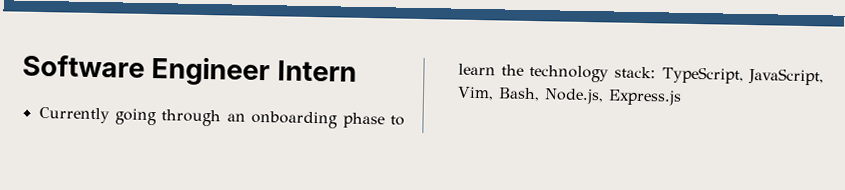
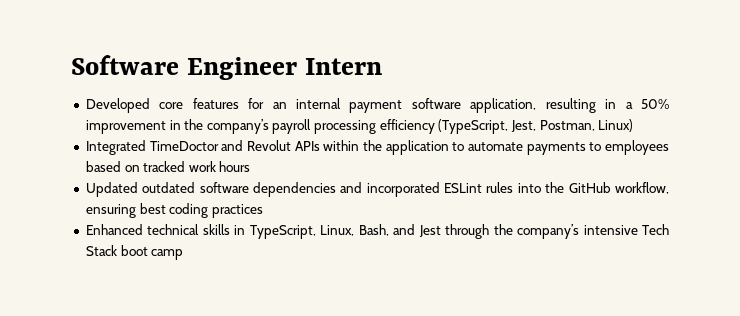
- Currently going through an onboarding phase to learn the technology stack: TypeScript, JavaScript, Vim, Bash, Node.js, Express.js
+ Developed core features for an internal payment software application, resulting in a 50% improvement in the company’s payroll processing efficiency (TypeScript, Jest, Postman, Linux)
+ Integrated TimeDoctor and Revolut APIs within the application to automate payments to employees based on tracked work hours
+ Updated outdated software dependencies and incorporated ESLint rules into the GitHub workflow, ensuring best coding practices
+ Enhanced technical skills in TypeScript, Linux, Bash, and Jest through the company’s intensive Tech Stack boot camp

